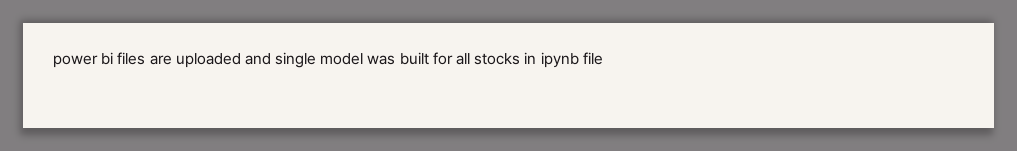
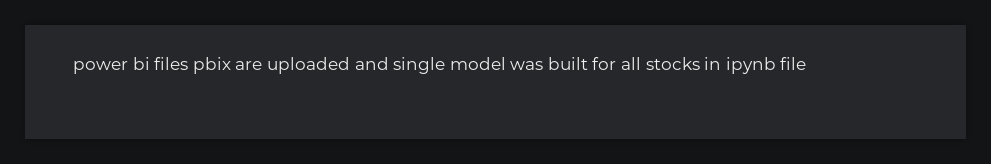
- power bi files are uploaded and single model was built for all stocks in ipynb file
+ power bi files pbix are uploaded and single model was built for all stocks in ipynb file

